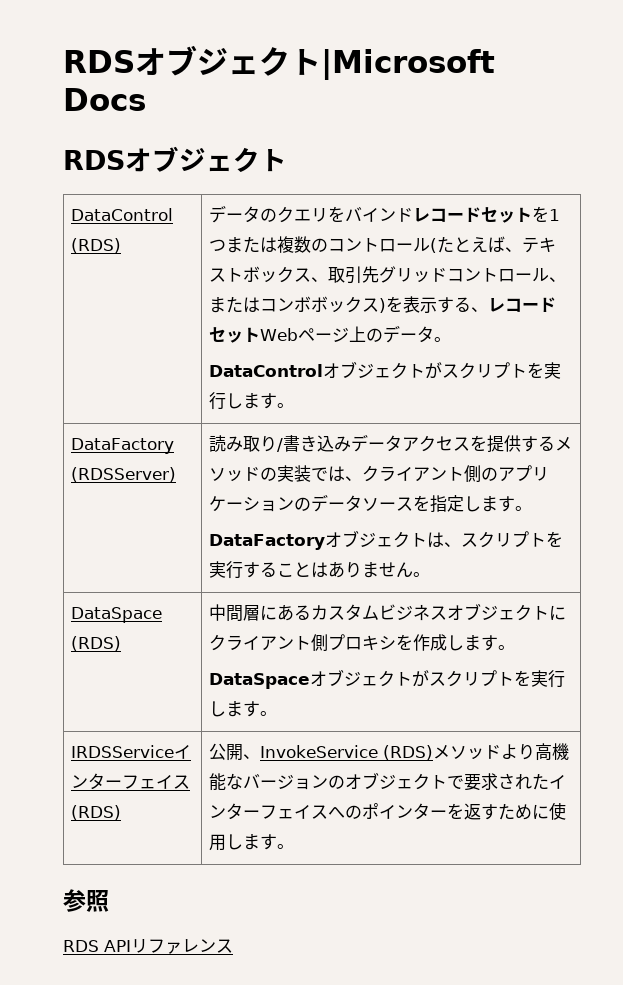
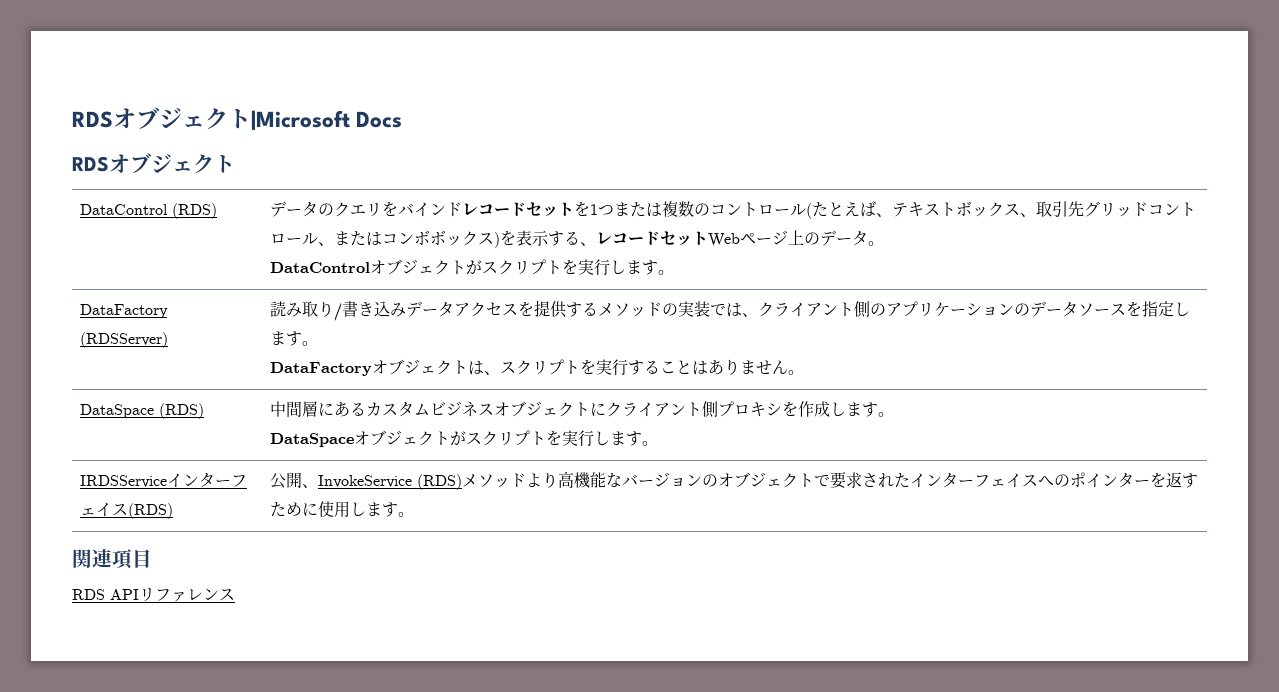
- 参照
+ 関連項目

